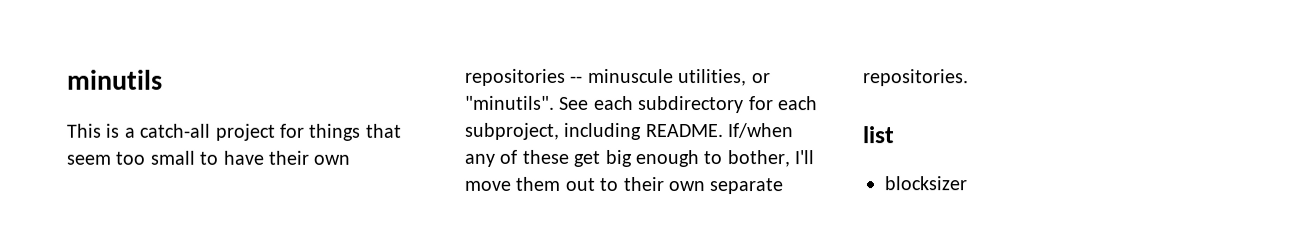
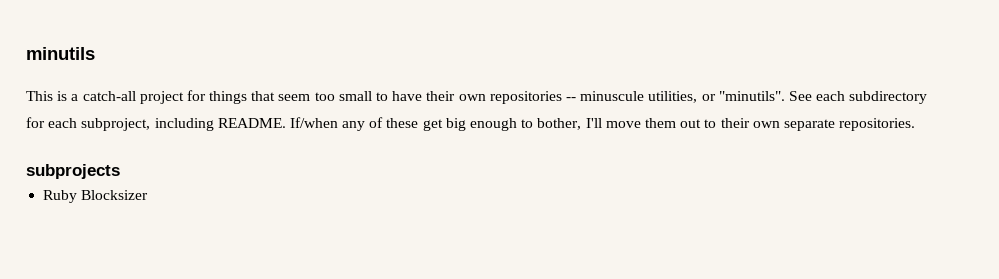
- list
- blocksizer
+ subprojects
+ Ruby Blocksizer

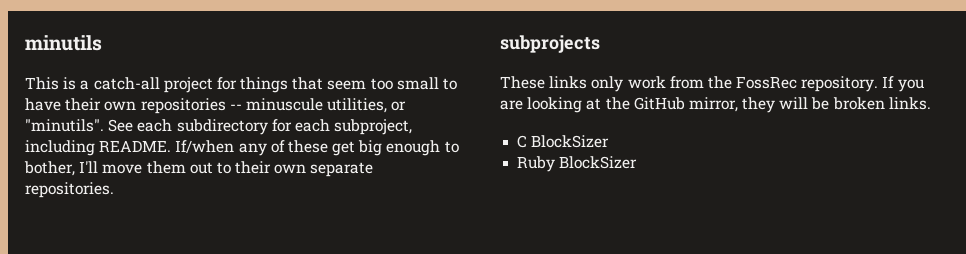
+ These links only work from the FossRec repository. If you are looking at the GitHub mirror, they will be broken links.
+ C BlockSizer
- Ruby Blocksizer
+ Ruby BlockSizer

